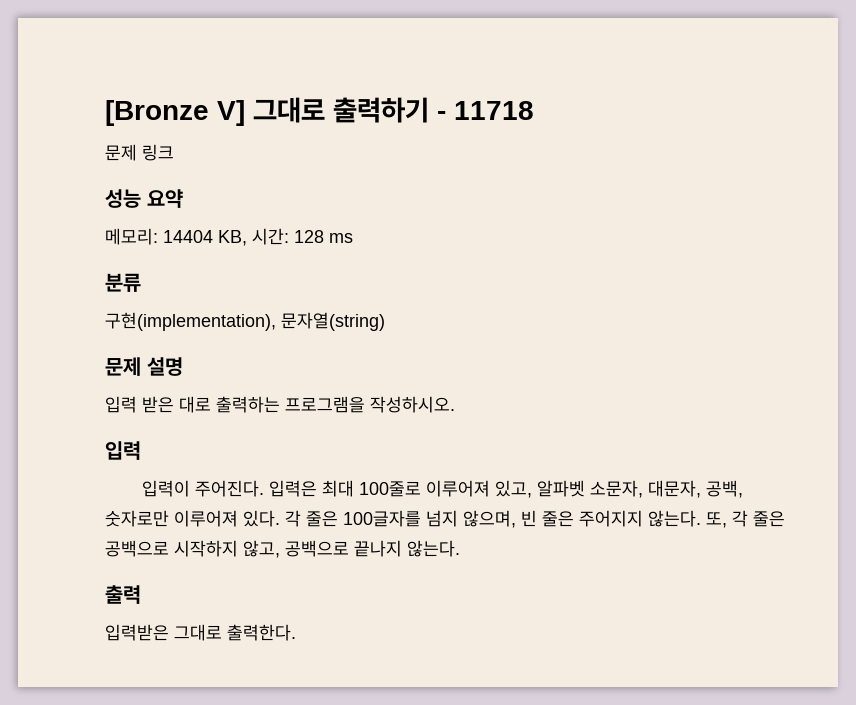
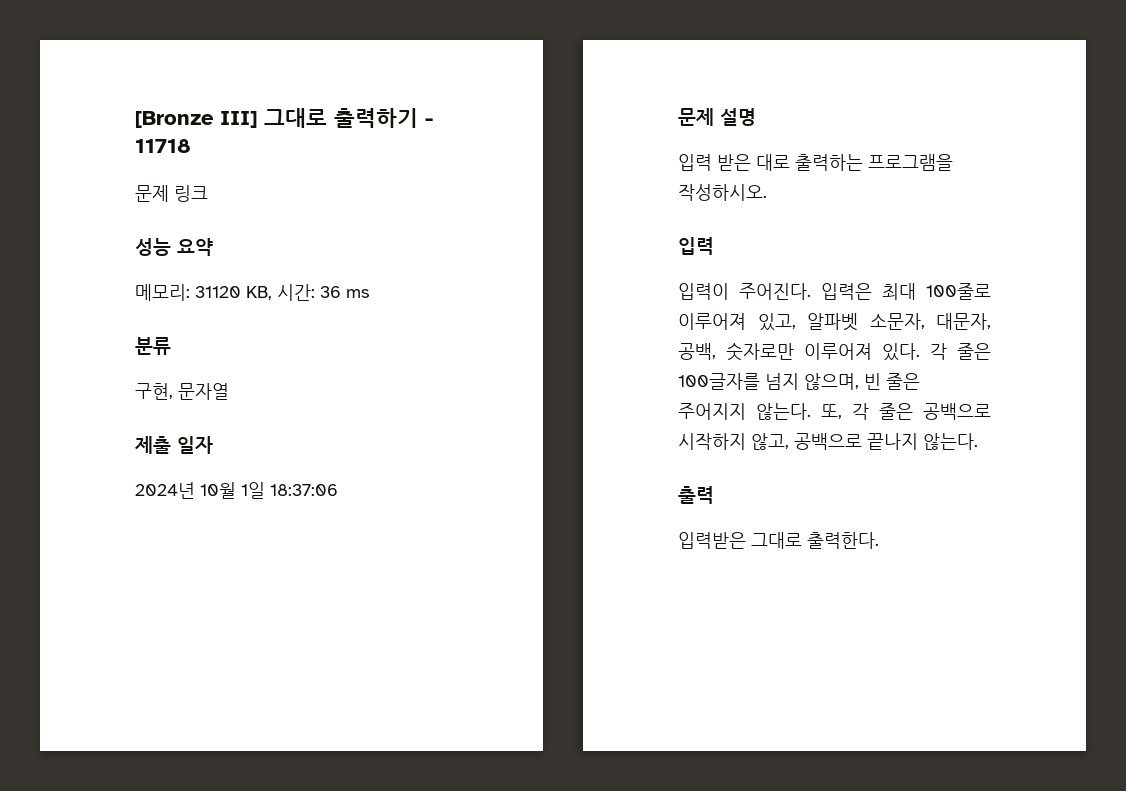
- [Bronze V] 그대로 출력하기 - 11718
+ [Bronze III] 그대로 출력하기 - 11718
- 메모리: 14404 KB, 시간: 128 ms
+ 메모리: 31120 KB, 시간: 36 ms
- 구현(implementation), 문자열(string)
+ 구현, 문자열
+ 제출 일자
+ 2024년 10월 1일 18:37:06

